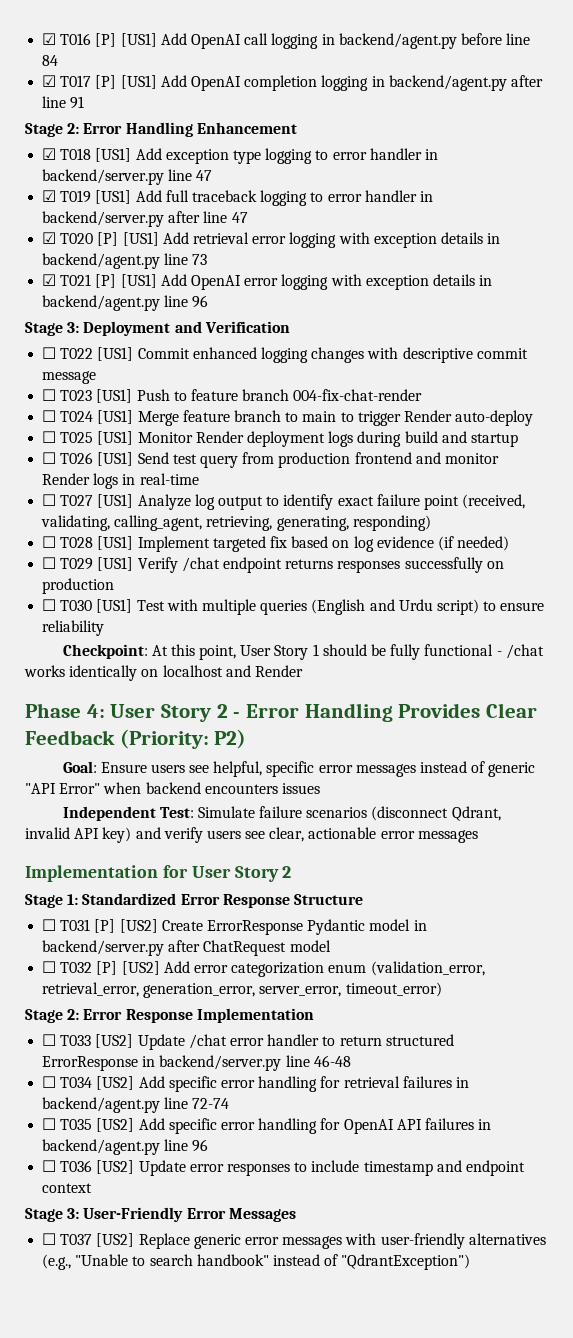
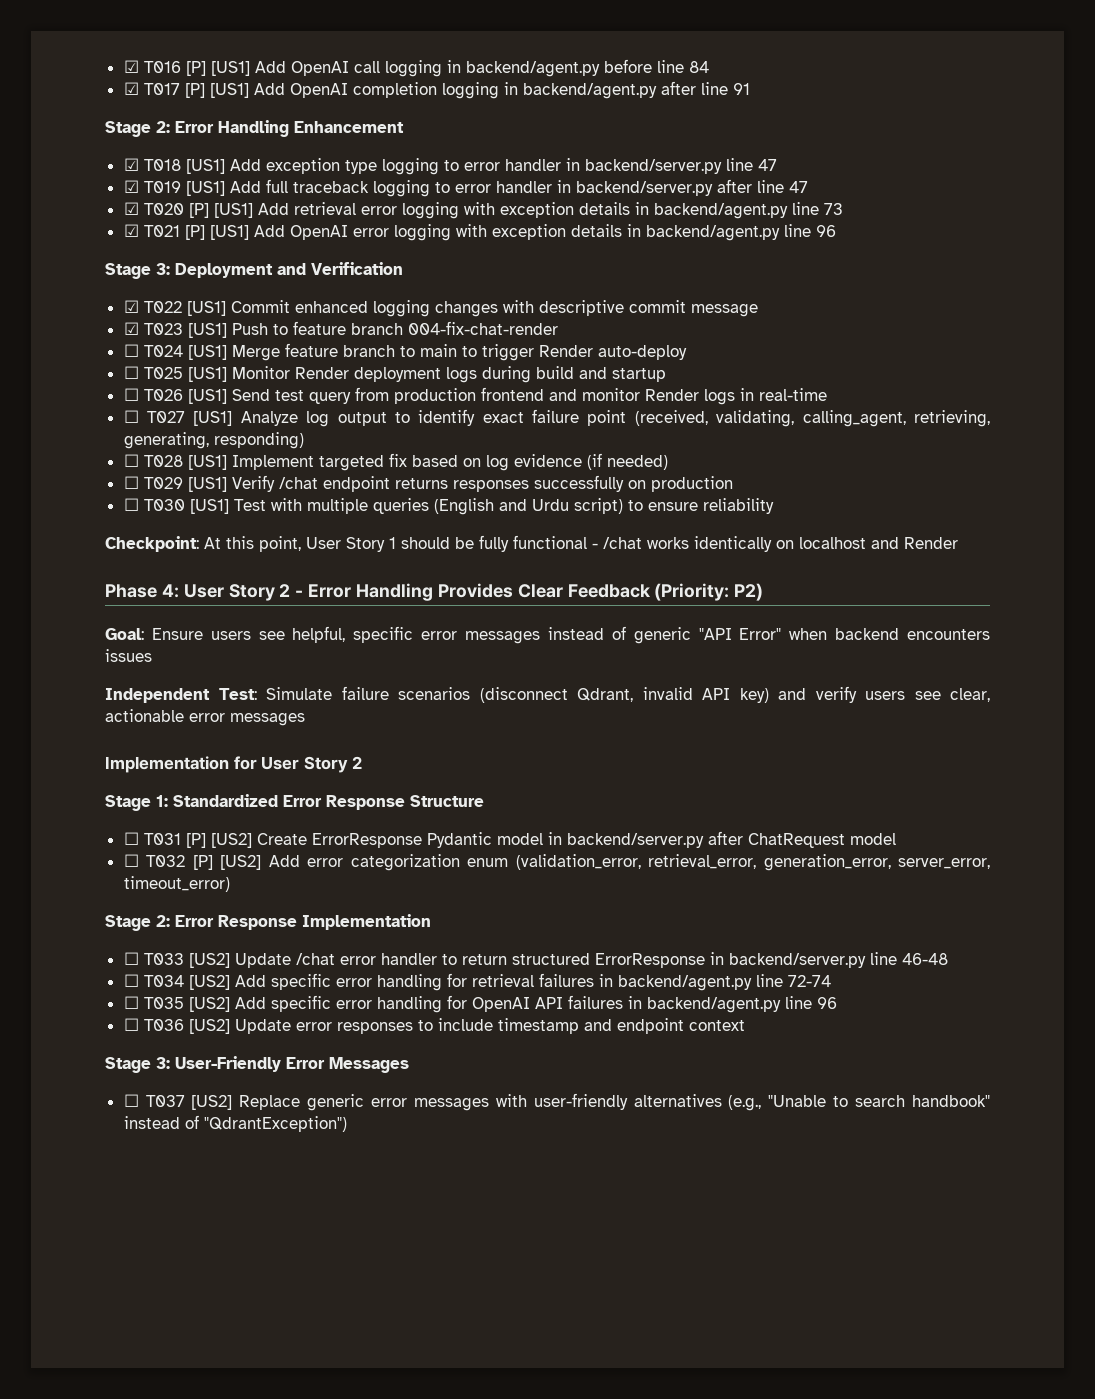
- ☐ T022 [US1] Commit enhanced logging changes with descriptive commit message
+ ☑ T022 [US1] Commit enhanced logging changes with descriptive commit message
- ☐ T023 [US1] Push to feature branch 004-fix-chat-render
+ ☑ T023 [US1] Push to feature branch 004-fix-chat-render

